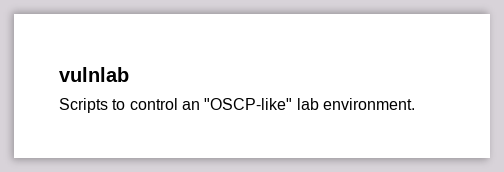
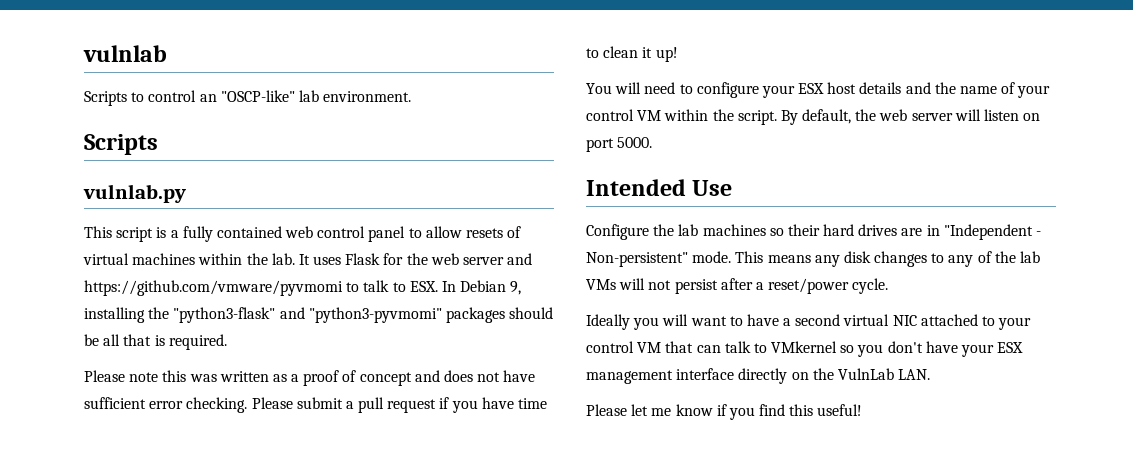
  Scripts to control an "OSCP-like" lab environment.
+ Scripts
+ vulnlab.py
+ This script is a fully contained web control panel to allow resets of virtual machines within the lab. It uses Flask for the web server and https://github.com/vmware/pyvmomi to talk to ESX. In Debian 9, installing the "python3-flask" and "python3-pyvmomi" packages should be all that is required.
+ Please note this was written as a proof of concept and does not have sufficient error checking. Please submit a pull request if you have time to clean it up!
+ You will need to configure your ESX host details and the name of your control VM within the script. By default, the web server will listen on port 5000.
+ Intended Use
+ Configure the lab machines so their hard drives are in "Independent - Non-persistent" mode. This means any disk changes to any of the lab VMs will not persist after a reset/power cycle.
+ Ideally you will want to have a second virtual NIC attached to your control VM that can talk to VMkernel so you don't have your ESX management interface directly on the VulnLab LAN.
+ Please let me know if you find this useful!

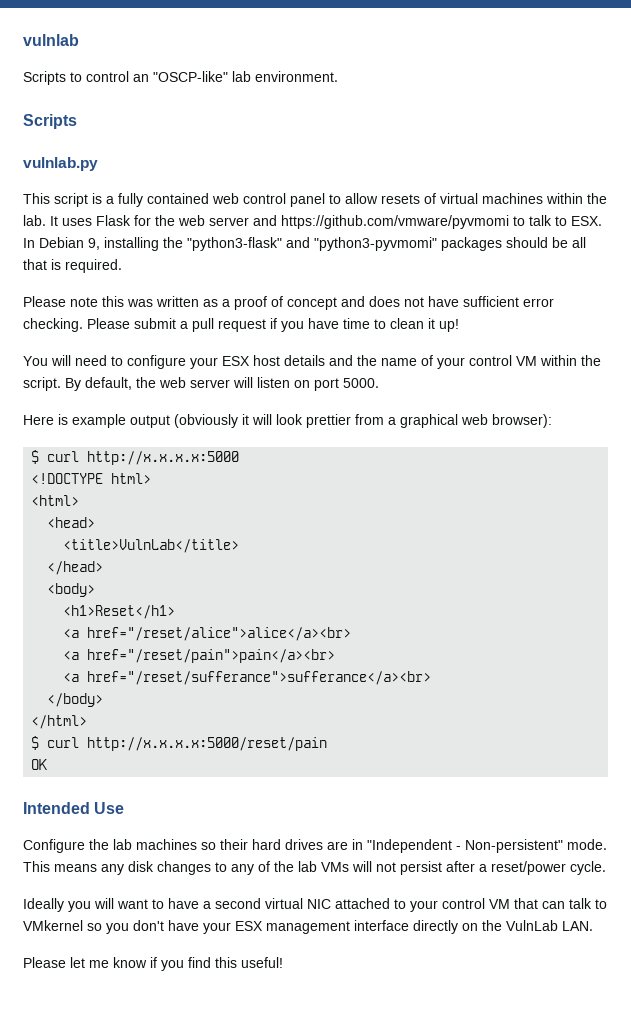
+ Here is example output (obviously it will look prettier from a graphical web browser):
+ $ curl http://x.x.x.x:5000
+ <!DOCTYPE html>
+ <html>
+ <head>
+ <title>VulnLab</title>
+ </head>
+ <body>
+ <h1>Reset</h1>
+ <a href="/reset/alice">alice</a><br>
+ <a href="/reset/pain">pain</a><br>
+ <a href="/reset/sufferance">sufferance</a><br>
+ </body>
+ </html>
+ $ curl http://x.x.x.x:5000/reset/pain
+ OK

